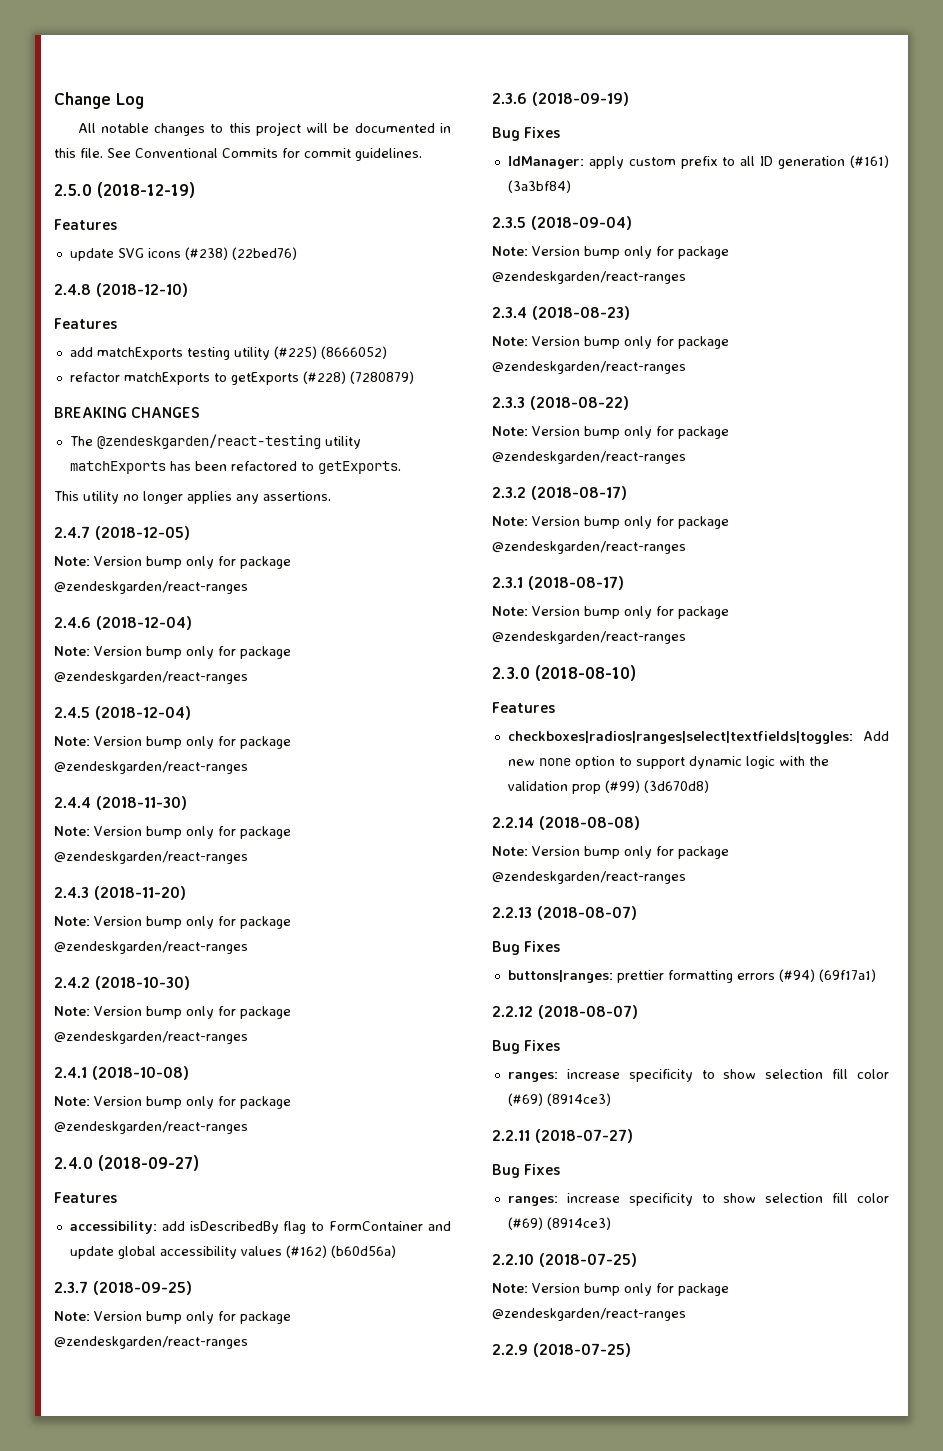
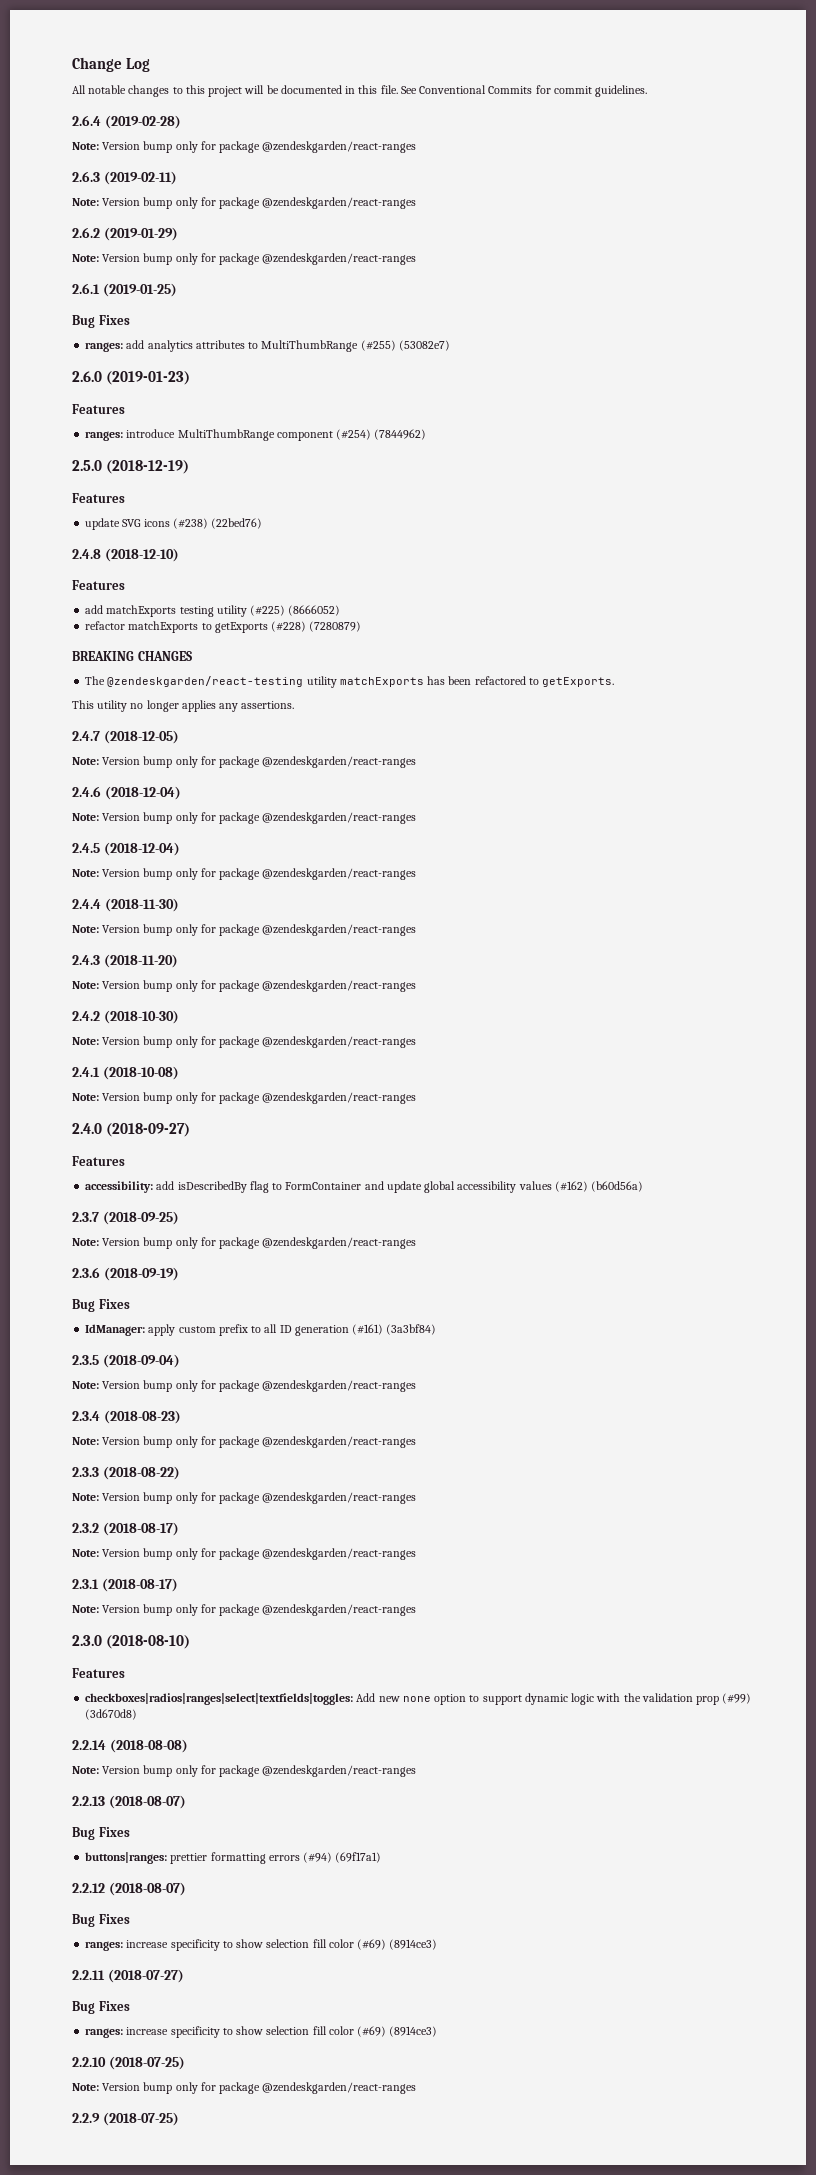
+ 2.6.4 (2019-02-28)
+ Note: Version bump only for package @zendeskgarden/react-ranges
+ 2.6.3 (2019-02-11)
+ Note: Version bump only for package @zendeskgarden/react-ranges
+ 2.6.2 (2019-01-29)
+ Note: Version bump only for package @zendeskgarden/react-ranges
+ 2.6.1 (2019-01-25)
+ Bug Fixes
+ ranges: add analytics attributes to MultiThumbRange (#255) (53082e7)
+ 2.6.0 (2019-01-23)
+ Features
+ ranges: introduce MultiThumbRange component (#254) (7844962)

